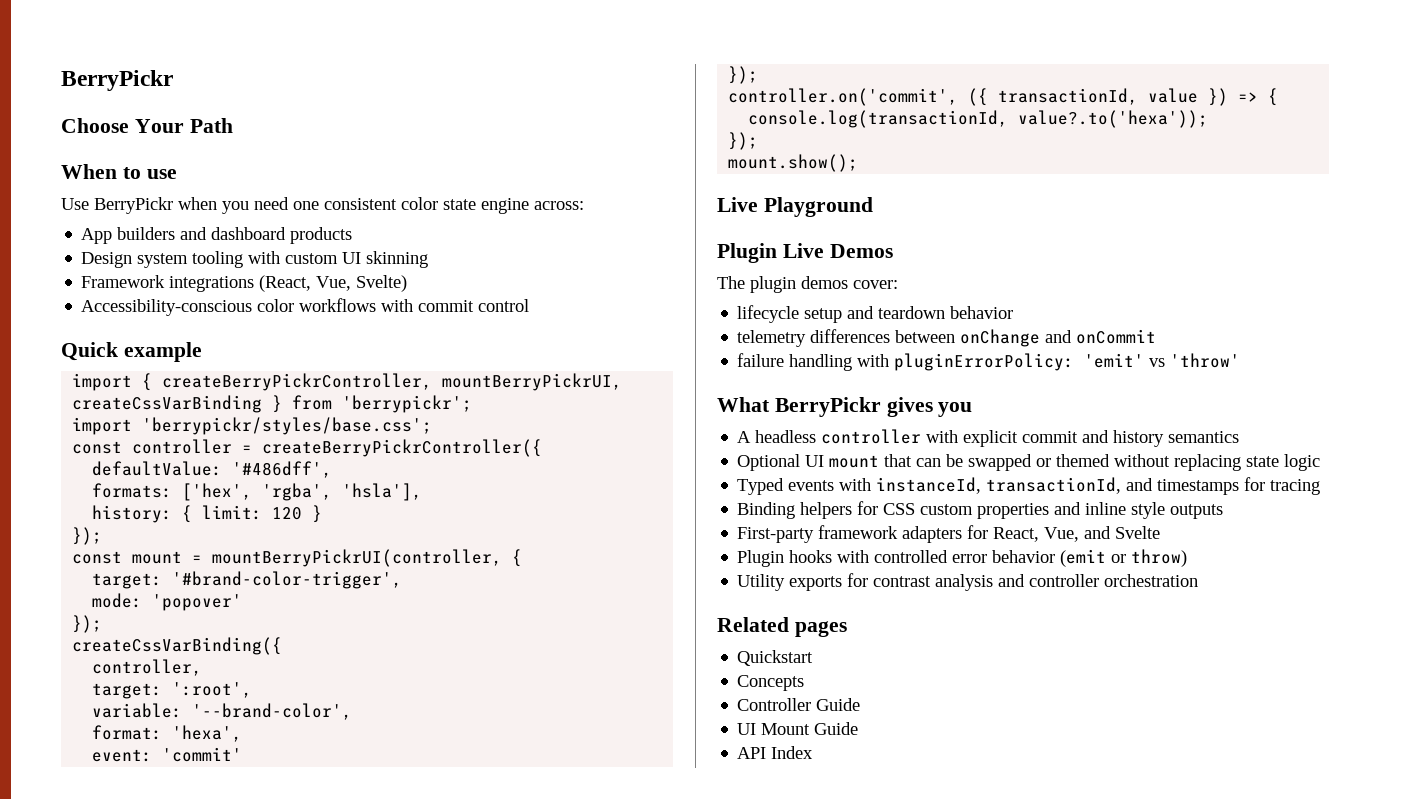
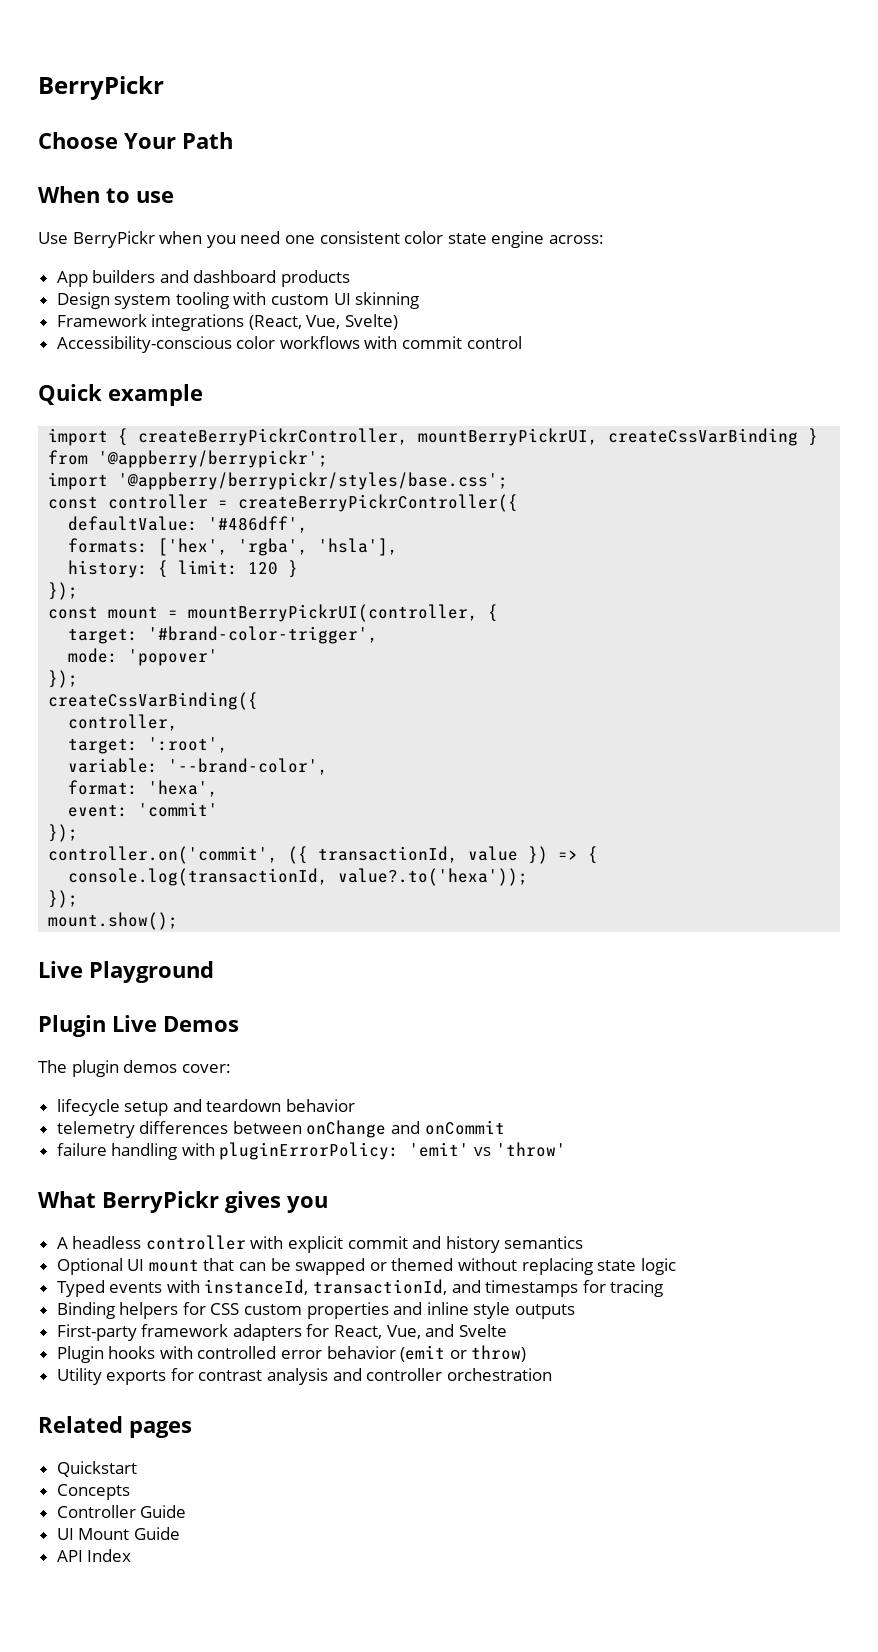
- import { createBerryPickrController, mountBerryPickrUI, createCssVarBinding } from 'berrypickr';
- import 'berrypickr/styles/base.css';
+ import { createBerryPickrController, mountBerryPickrUI, createCssVarBinding } from '@appberry/berrypickr';
+ import '@appberry/berrypickr/styles/base.css';

